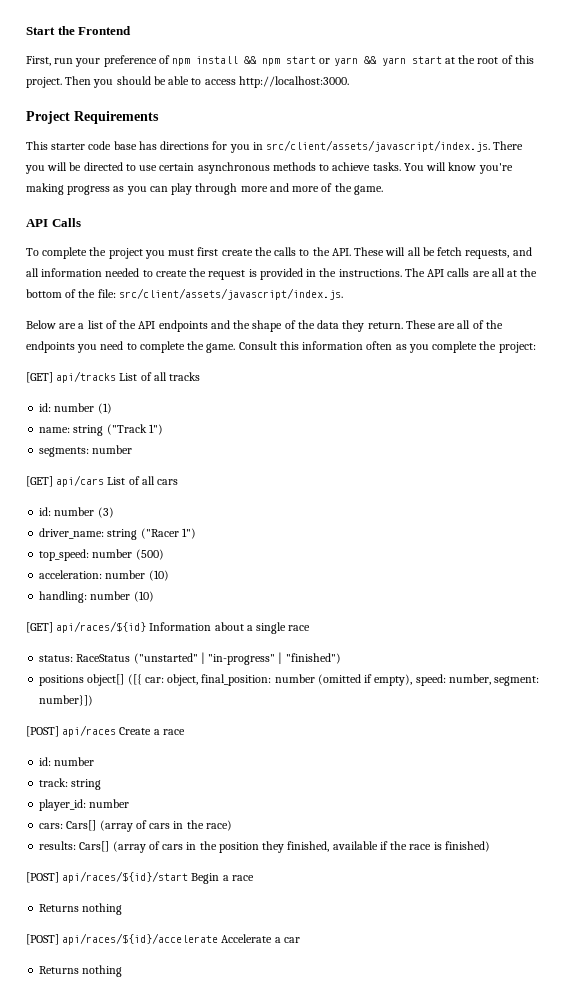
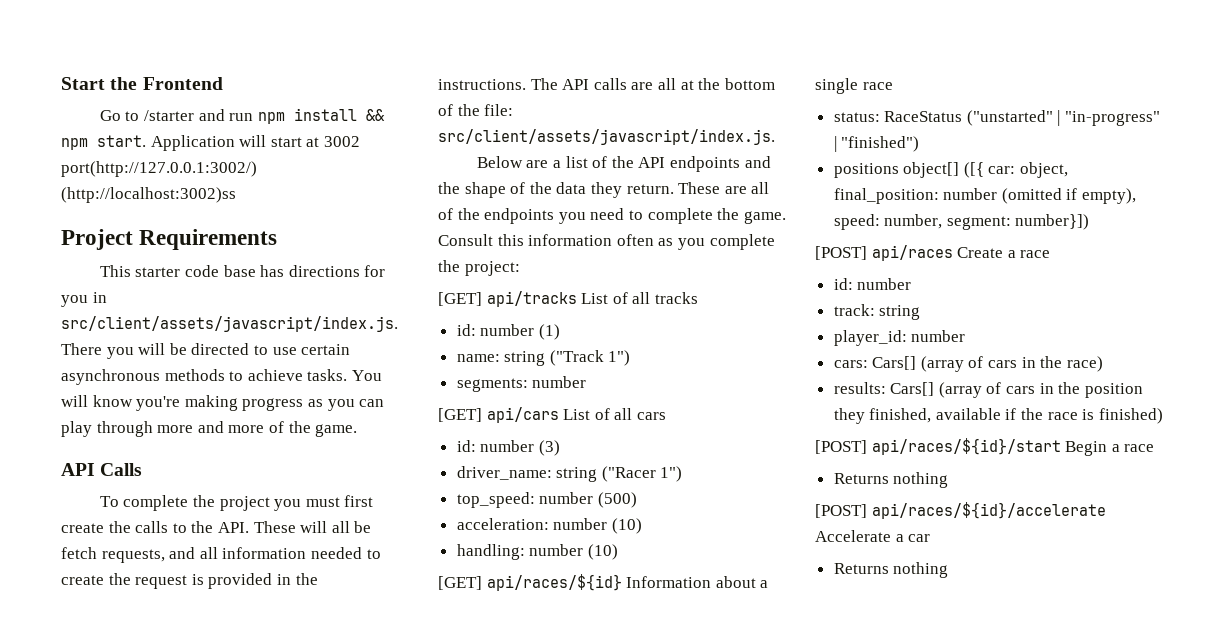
- First, run your preference of npm install && npm start or yarn && yarn start at the root of this project. Then you should be able to access http://localhost:3000.
+ Go to /starter and run npm install && npm start. Application will start at 3002 port(http://127.0.0.1:3002/) (http://localhost:3002)ss

